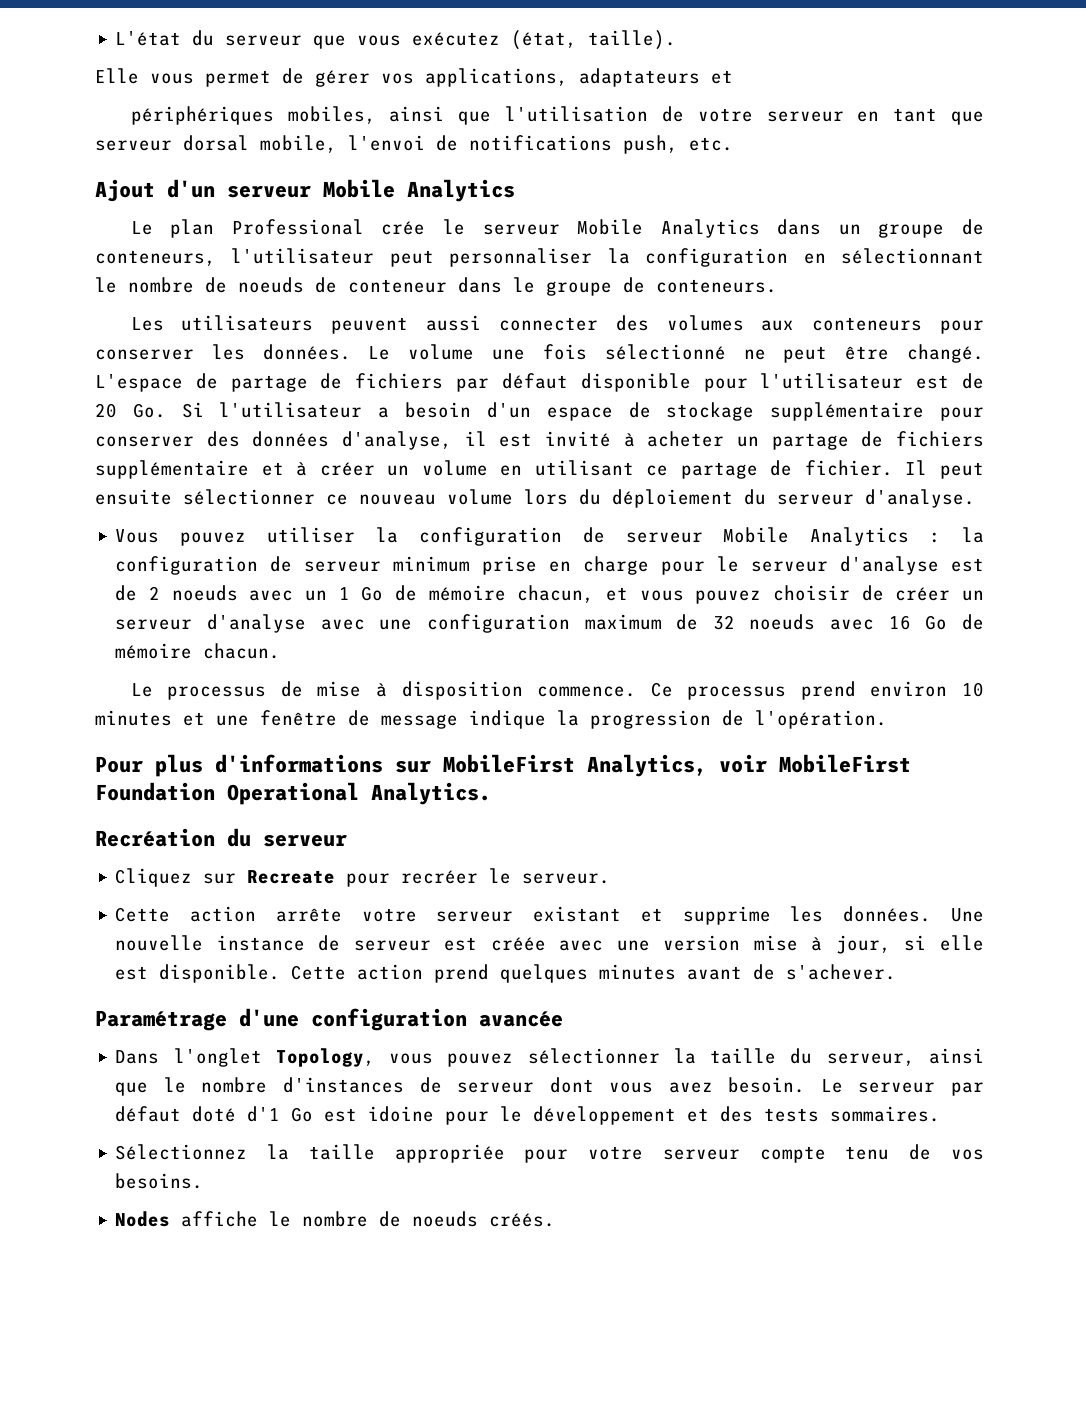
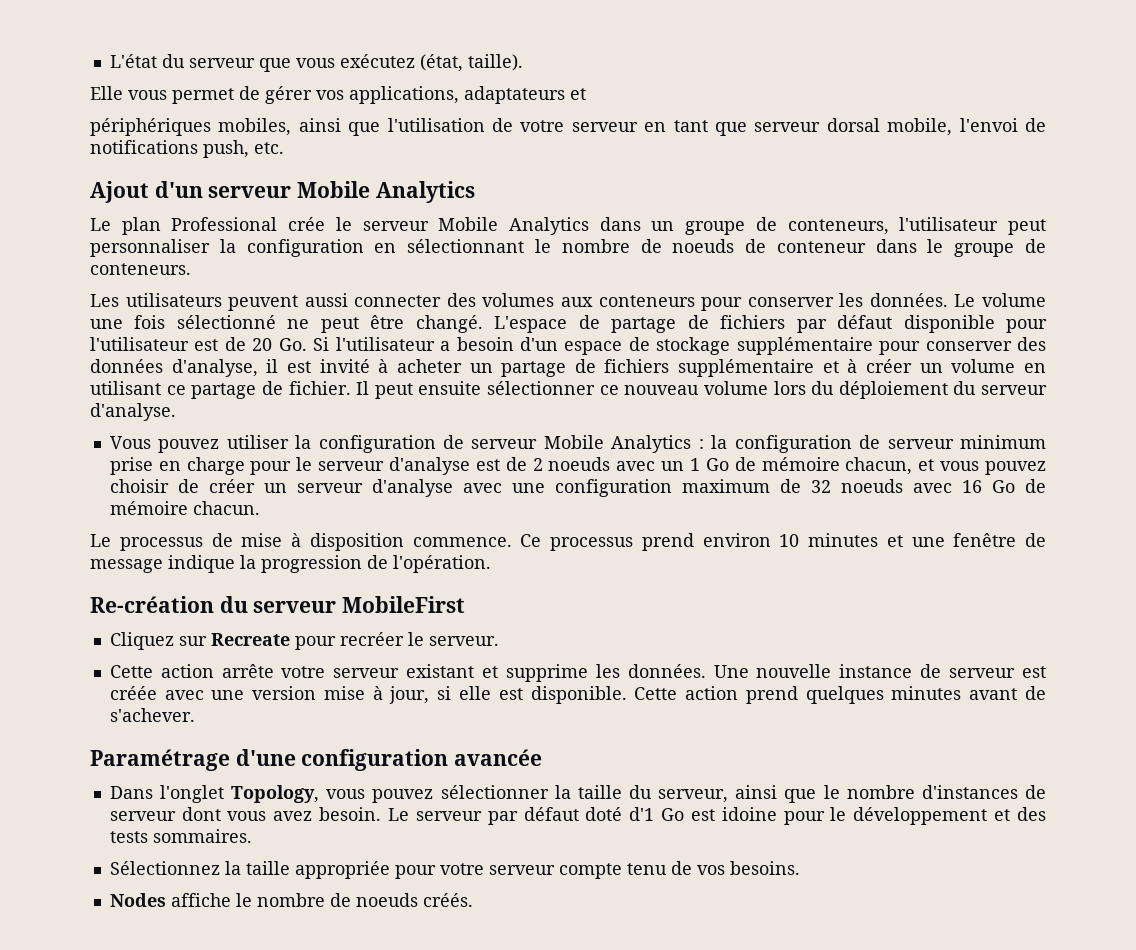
- Pour plus d'informations sur MobileFirst Analytics, voir MobileFirst Foundation Operational Analytics.
- Recréation du serveur
+ Re-création du serveur MobileFirst

